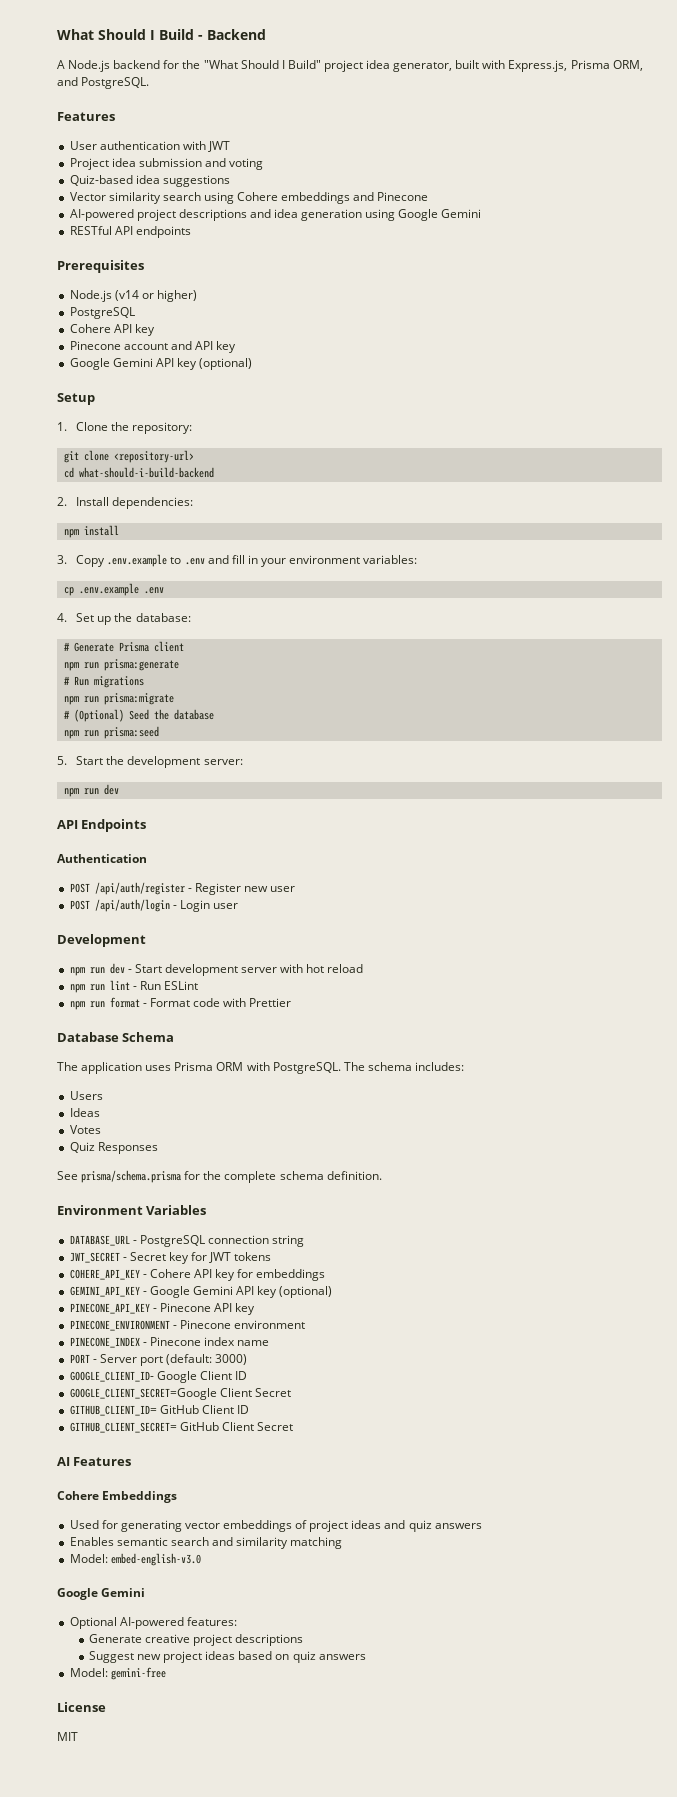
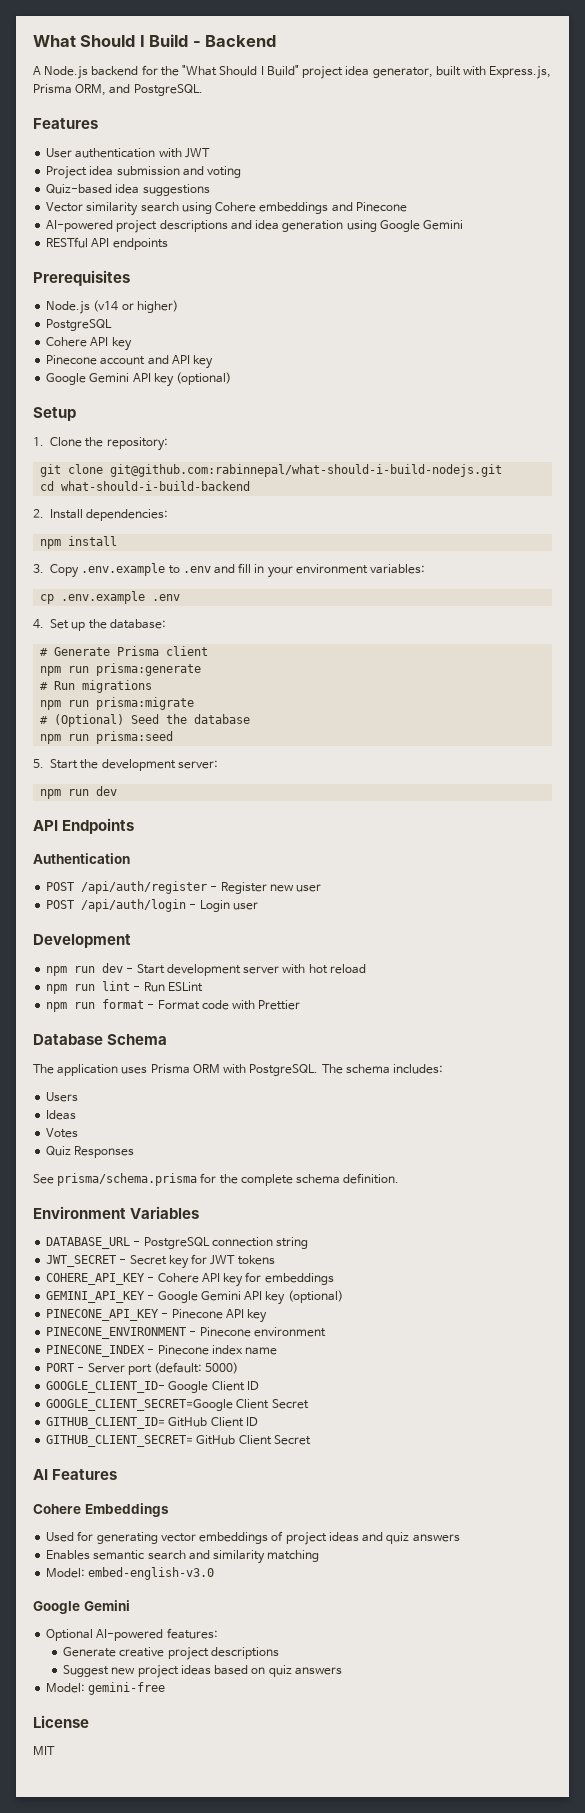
- git clone <repository-url>
+ git clone git@github.com:rabinnepal/what-should-i-build-nodejs.git
- PORT - Server port (default: 3000)
+ PORT - Server port (default: 5000)

